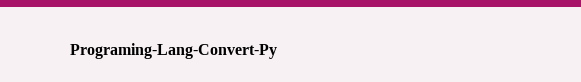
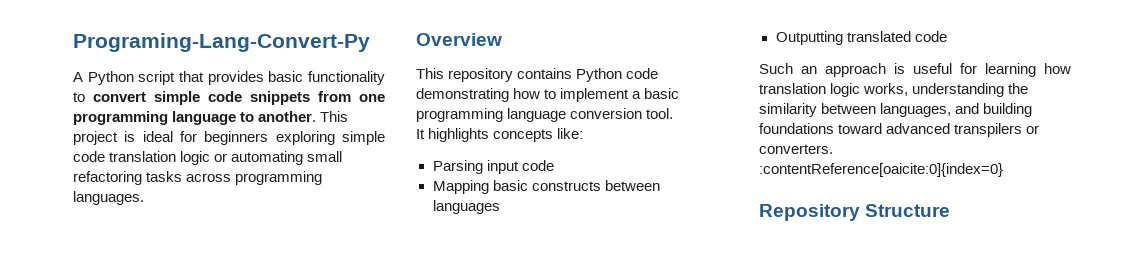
+ A Python script that provides basic functionality to convert simple code snippets from one programming language to another. This project is ideal for beginners exploring simple code translation logic or automating small refactoring tasks across programming languages.
+ Overview
+ This repository contains Python code demonstrating how to implement a basic programming language conversion tool.
+ It highlights concepts like:
+ Parsing input code
+ Mapping basic constructs between languages
+ Outputting translated code
+ Such an approach is useful for learning how translation logic works, understanding the similarity between languages, and building foundations toward advanced transpilers or converters. :contentReference[oaicite:0]{index=0}
+ Repository Structure

